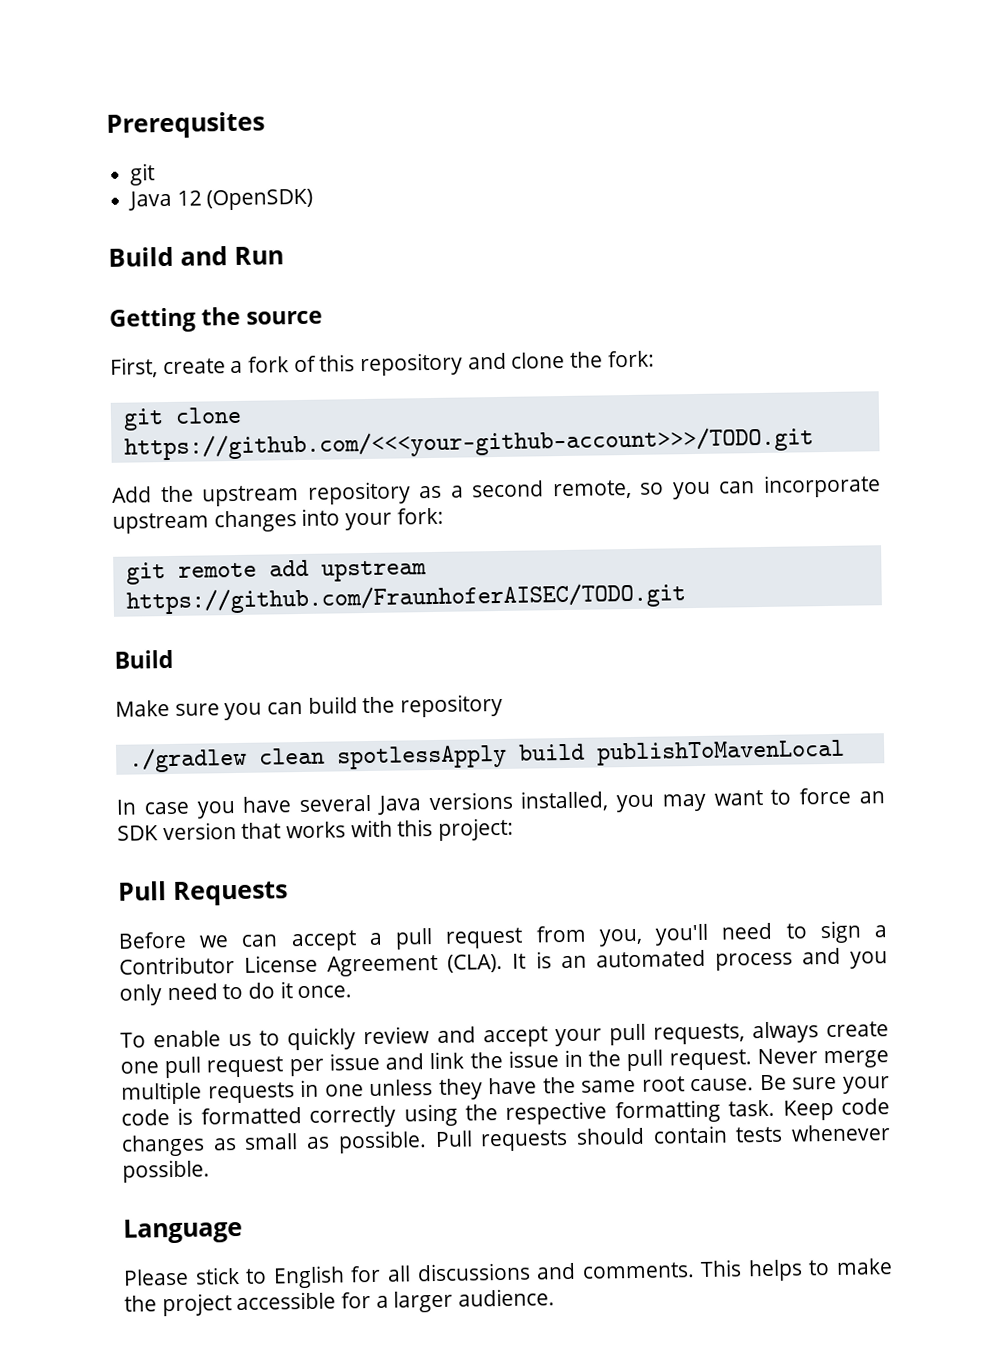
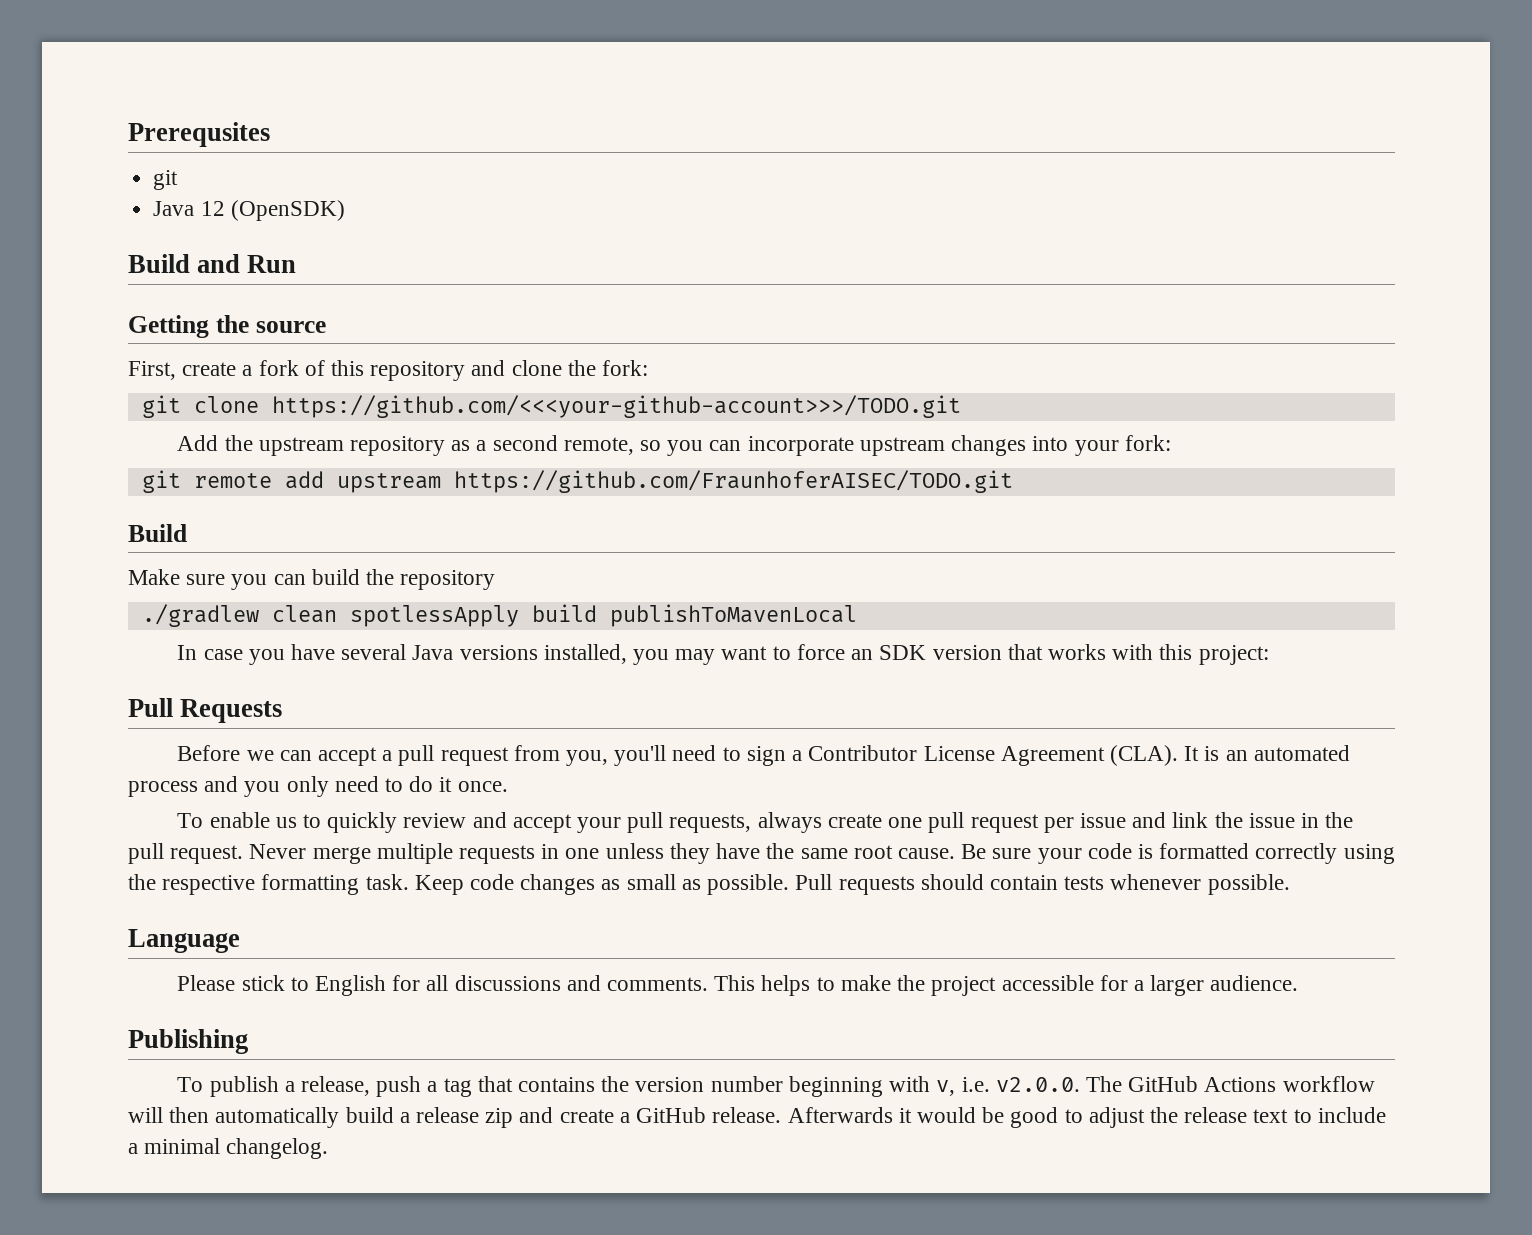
+ Publishing
+ To publish a release, push a tag that contains the version number beginning with v, i.e. v2.0.0. The GitHub Actions workflow will then automatically build a release zip and create a GitHub release. Afterwards it would be good to adjust the release text to include a minimal changelog.

